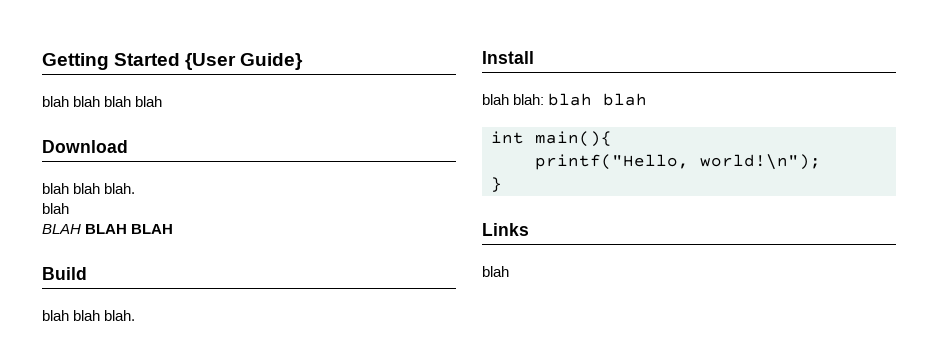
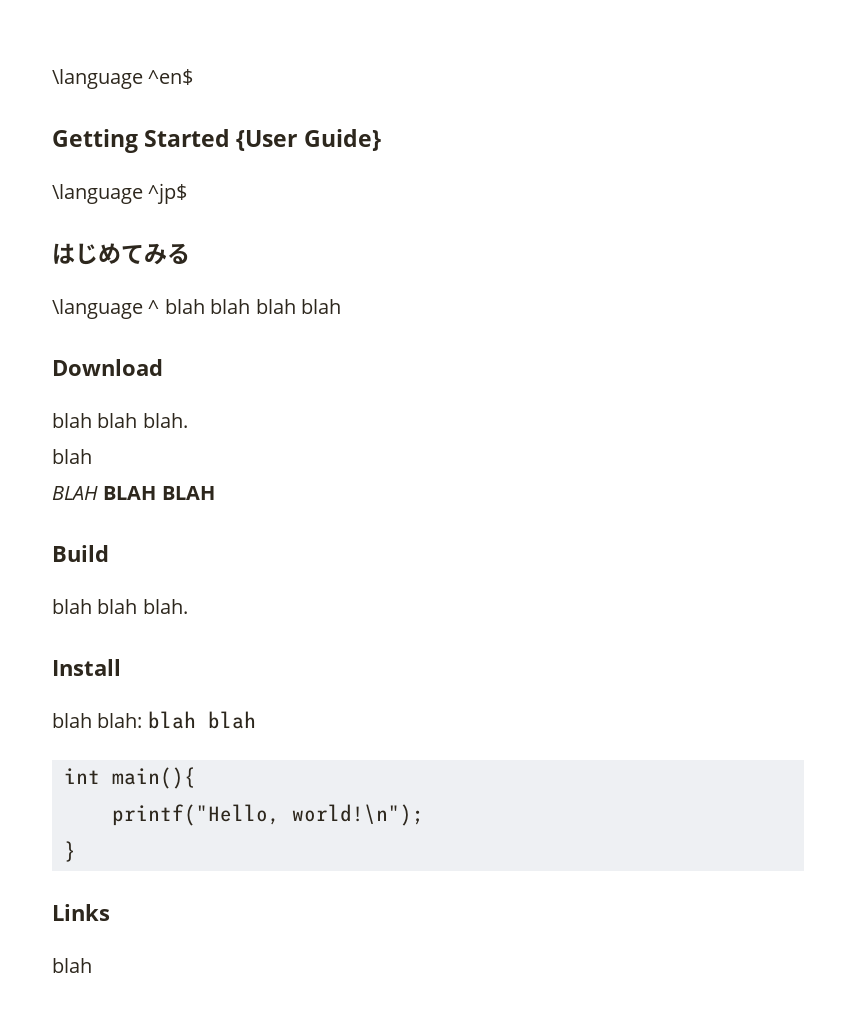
+ \language ^en$
- blah blah blah blah
+ \language ^jp$
+ はじめてみる
+ \language ^ blah blah blah blah

